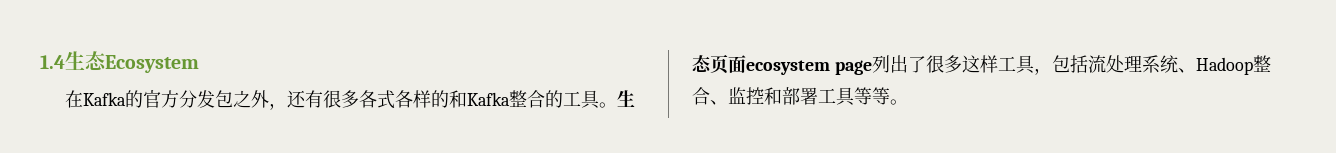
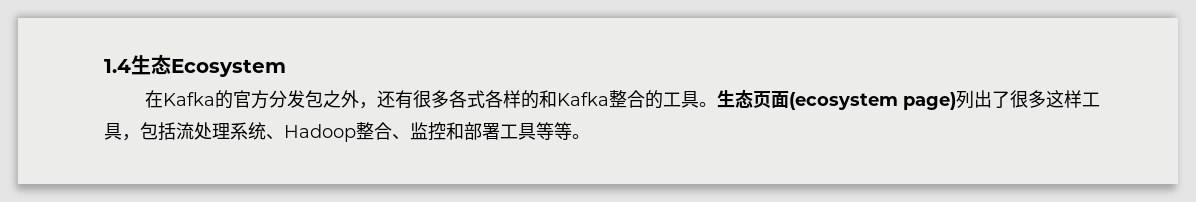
- 生态页面ecosystem page列出了很多这样工具，包括流处理系统、Hadoop整合、监控和部署工具等等。
+ 生态页面(ecosystem page)列出了很多这样工具，包括流处理系统、Hadoop整合、监控和部署工具等等。

